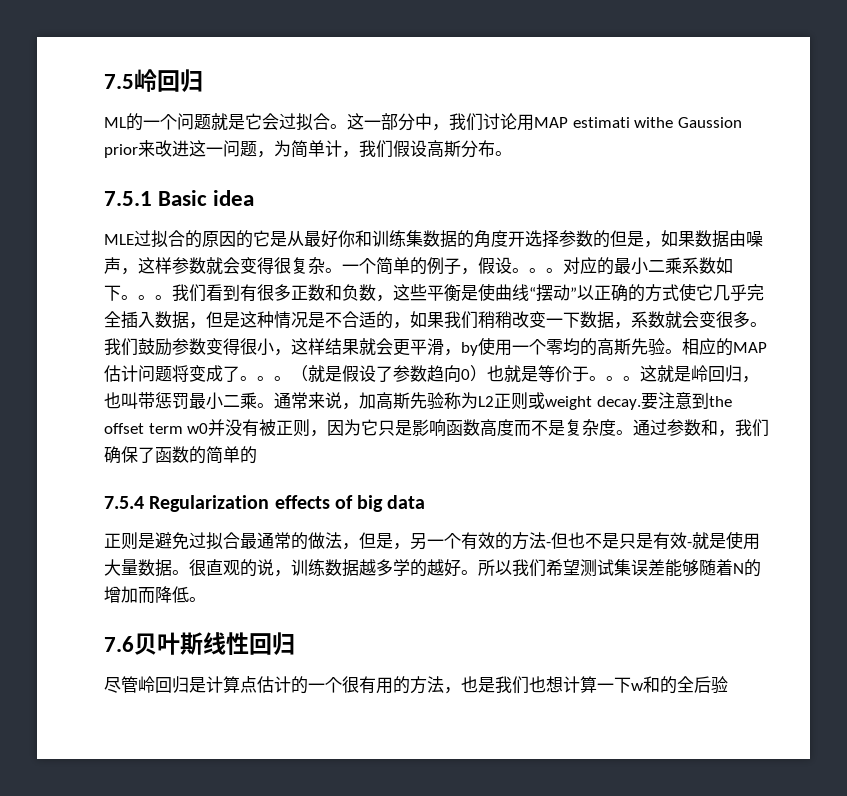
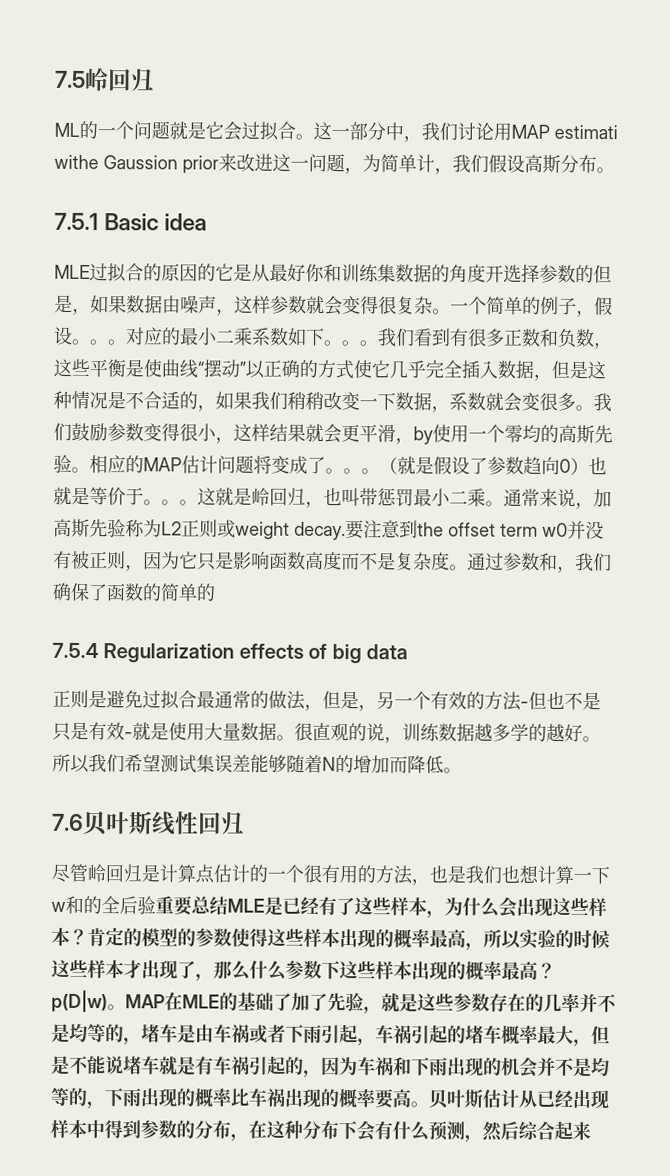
- 尽管岭回归是计算点估计的一个很有用的方法，也是我们也想计算一下w和的全后验
+ 尽管岭回归是计算点估计的一个很有用的方法，也是我们也想计算一下w和的全后验重要总结MLE是已经有了这些样本，为什么会出现这些样本？肯定的模型的参数使得这些样本出现的概率最高，所以实验的时候这些样本才出现了，那么什么参数下这些样本出现的概率最高？p(D|w)。MAP在MLE的基础了加了先验，就是这些参数存在的几率并不是均等的，堵车是由车祸或者下雨引起，车祸引起的堵车概率最大，但是不能说堵车就是有车祸引起的，因为车祸和下雨出现的机会并不是均等的，下雨出现的概率比车祸出现的概率要高。贝叶斯估计从已经出现样本中得到参数的分布，在这种分布下会有什么预测，然后综合起来

